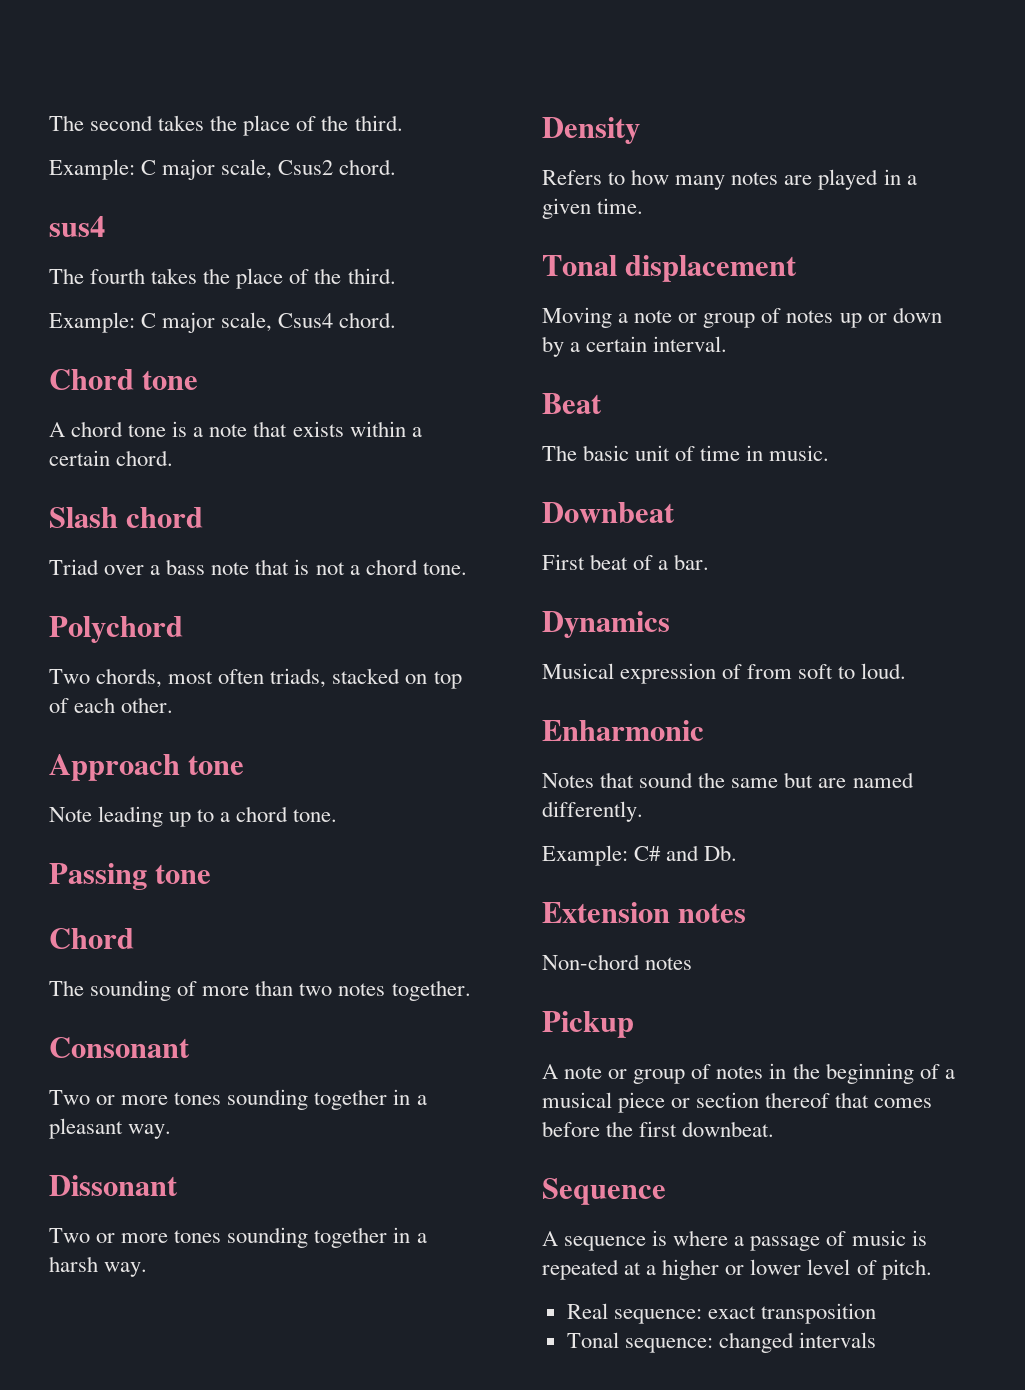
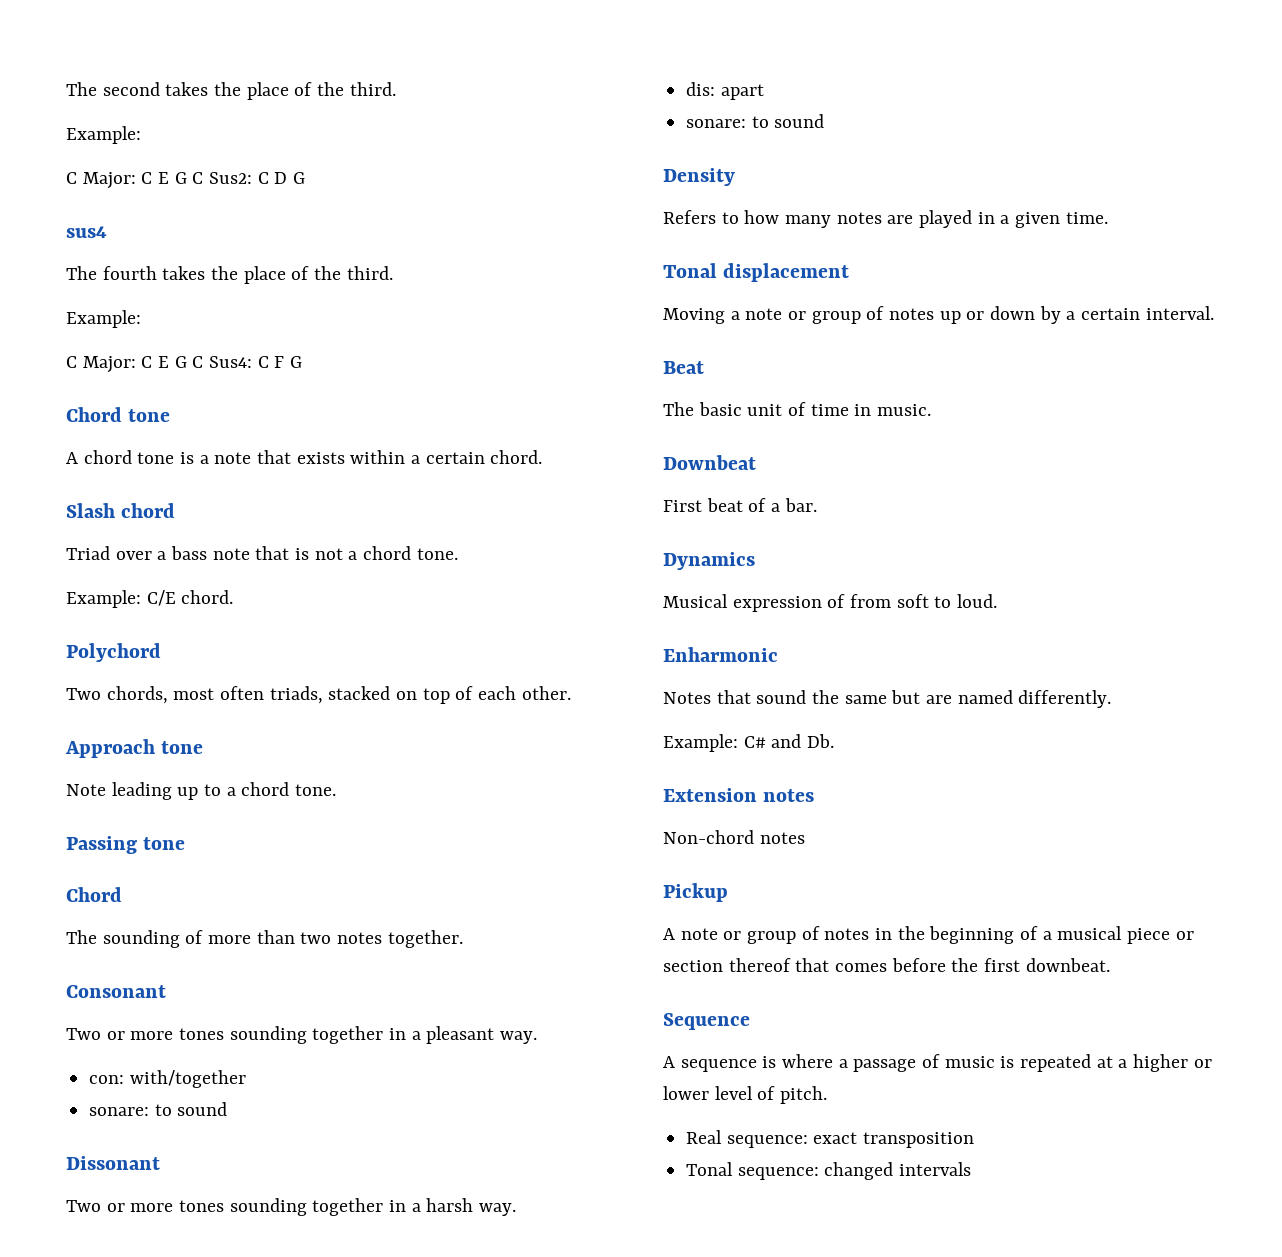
  The second takes the place of the third.
- Example: C major scale, Csus2 chord.
+ Example:
+ C Major: C E G C Sus2: C D G
  The fourth takes the place of the third.
- Example: C major scale, Csus4 chord.
+ Example:
+ C Major: C E G C Sus4: C F G
+ Example: C/E chord.
+ con: with/together
+ sonare: to sound
+ dis: apart
+ sonare: to sound

